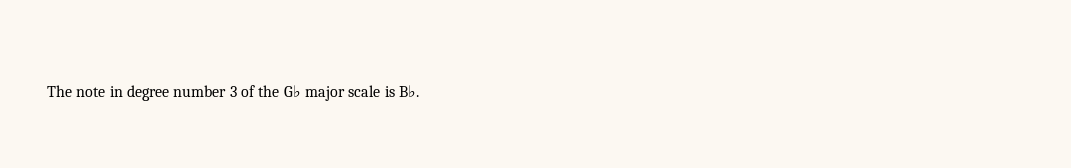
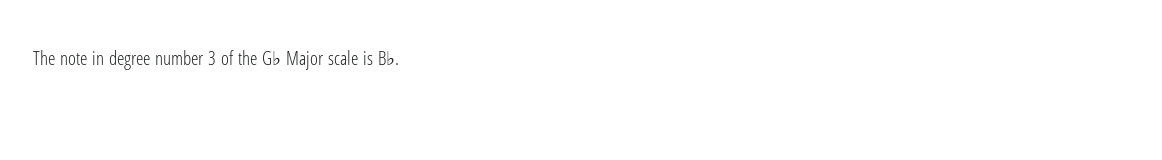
- The note in degree number 3 of the G♭ major scale is B♭.
+ The note in degree number 3 of the G♭ Major scale is B♭.

